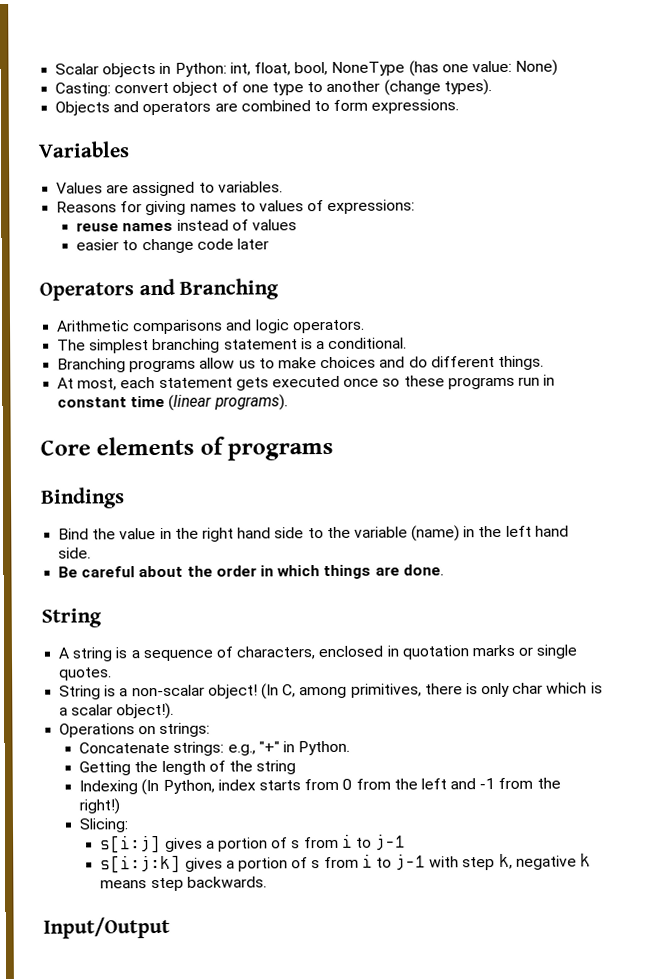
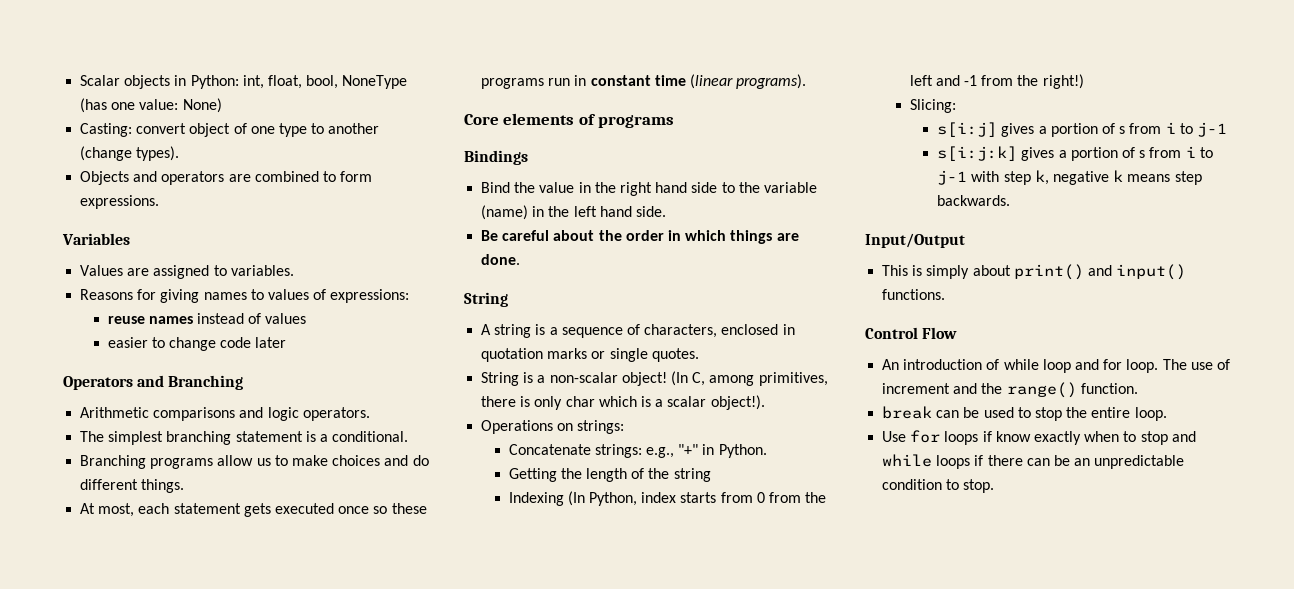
+ This is simply about print() and input() functions.
+ Control Flow
+ An introduction of while loop and for loop. The use of increment and the range() function.
+ break can be used to stop the entire loop.
+ Use for loops if know exactly when to stop and while loops if there can be an unpredictable condition to stop.

